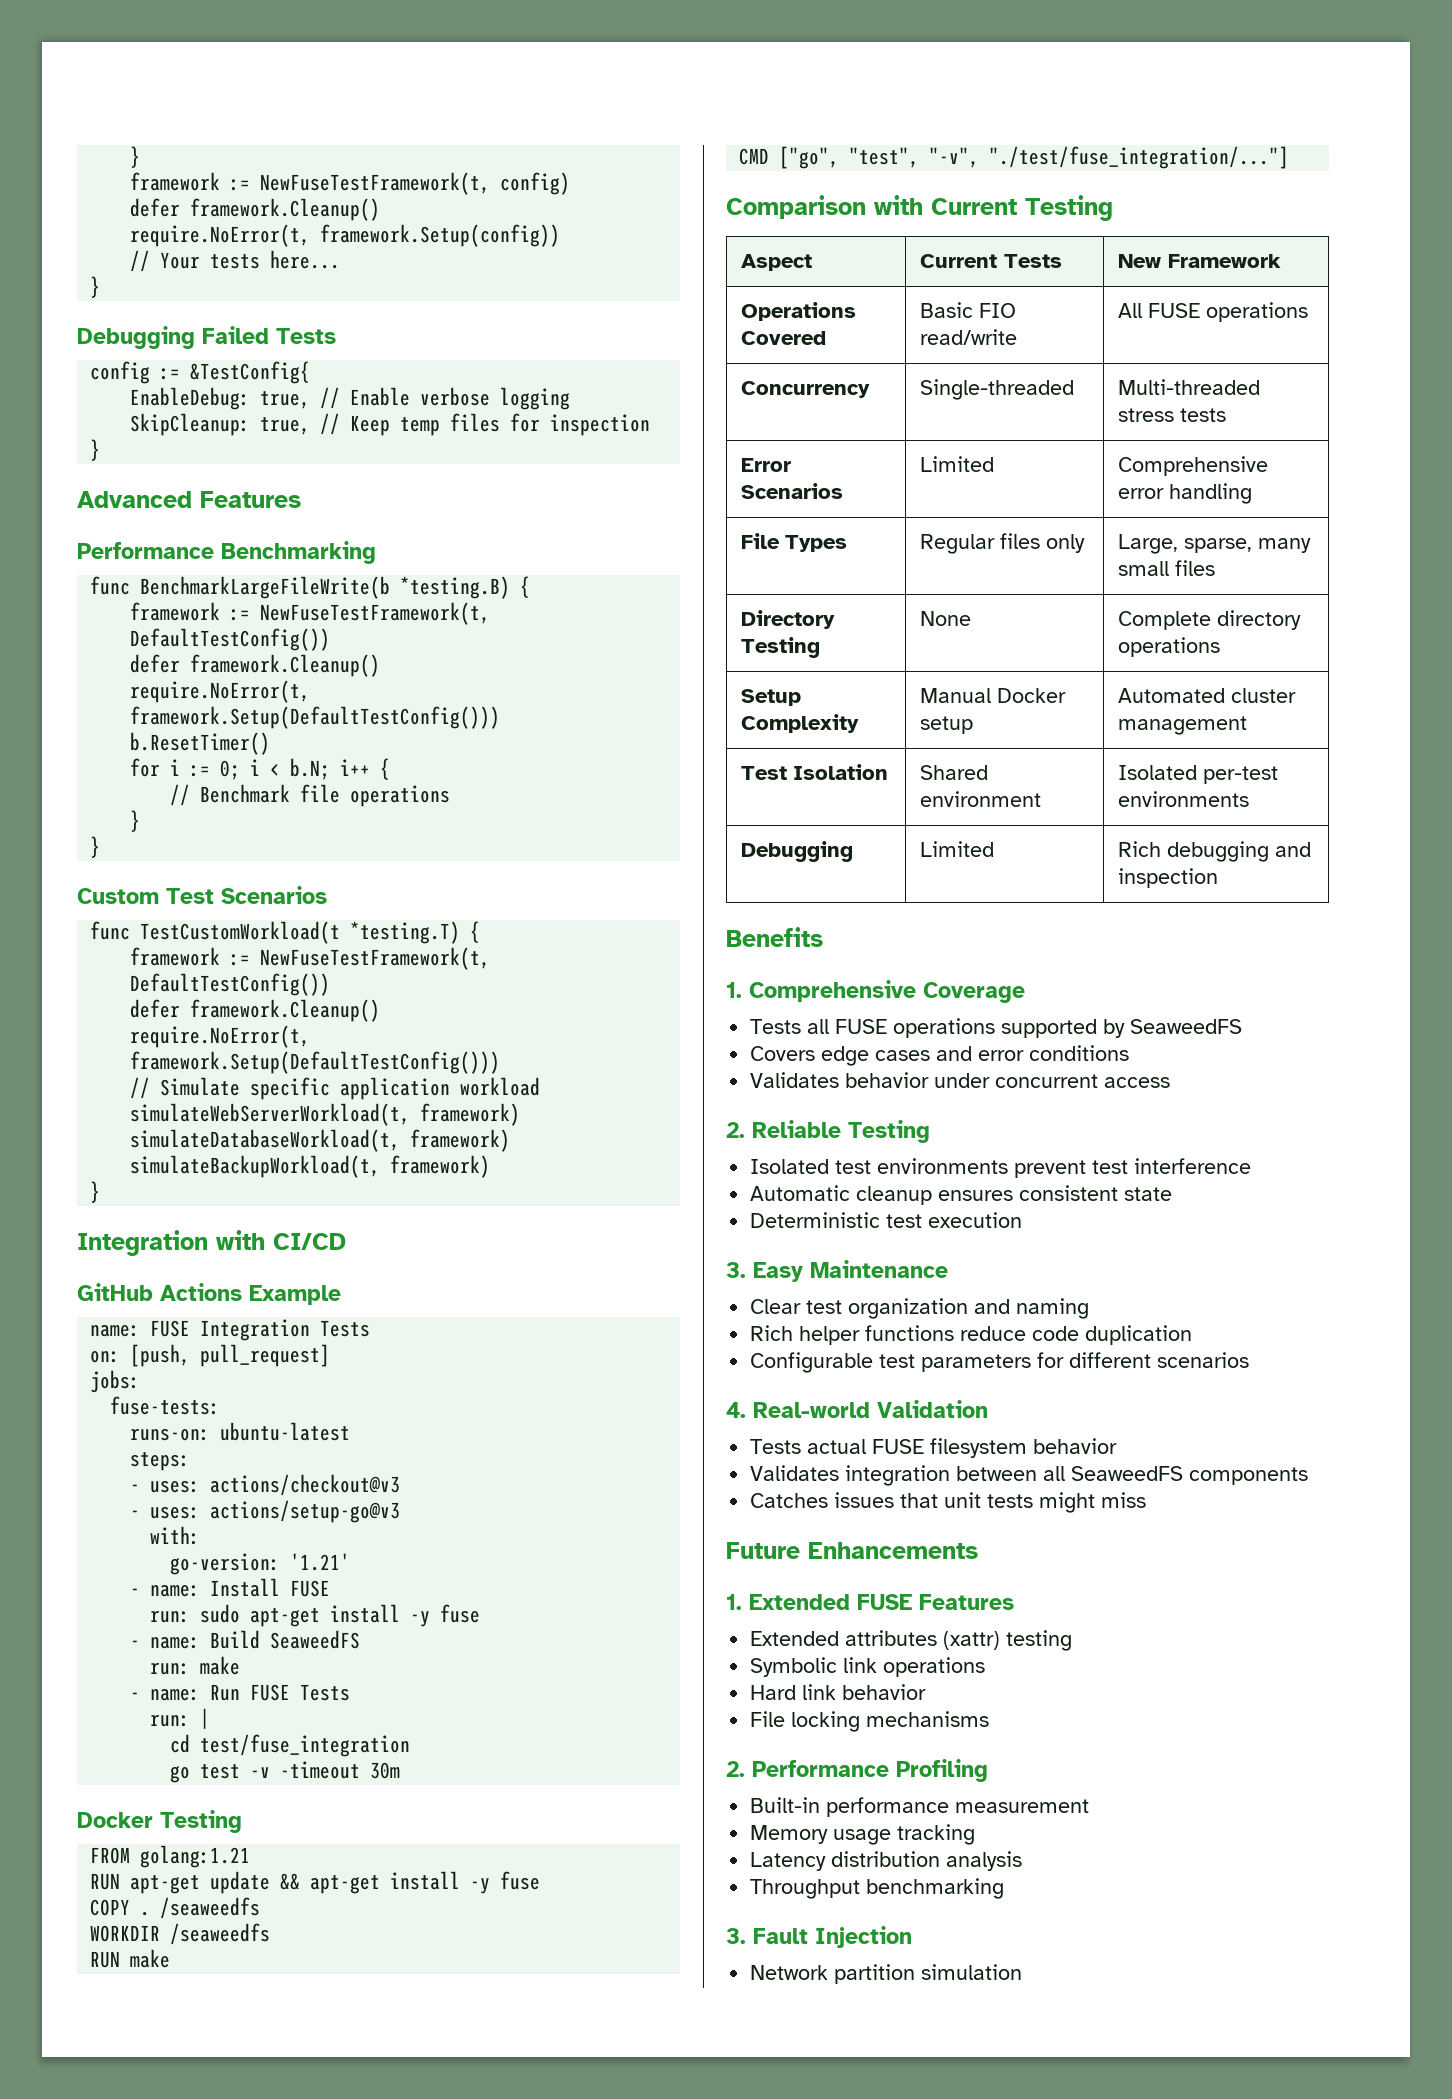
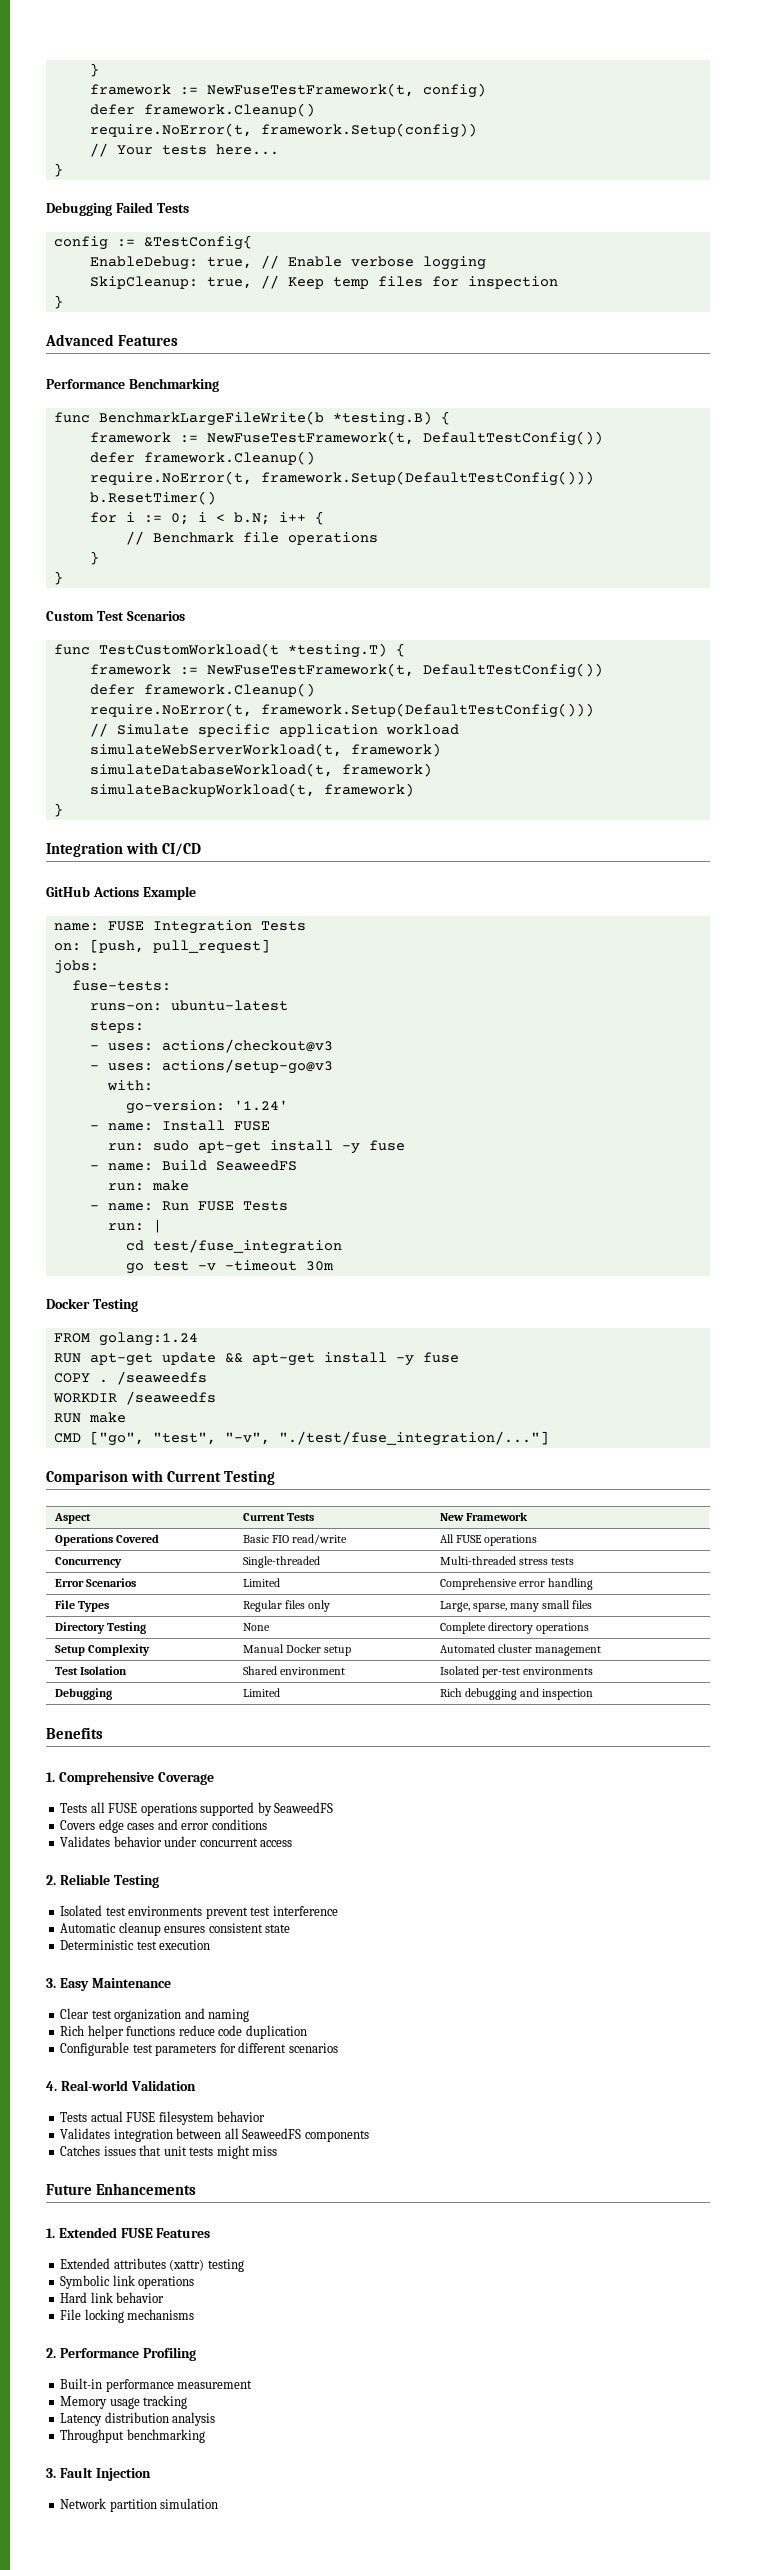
- go-version: '1.21'
+ go-version: '1.24'
- FROM golang:1.21
+ FROM golang:1.24

